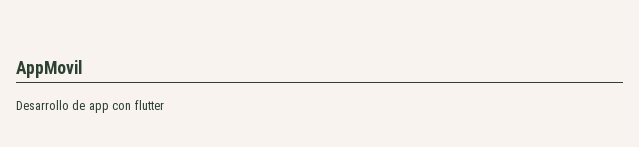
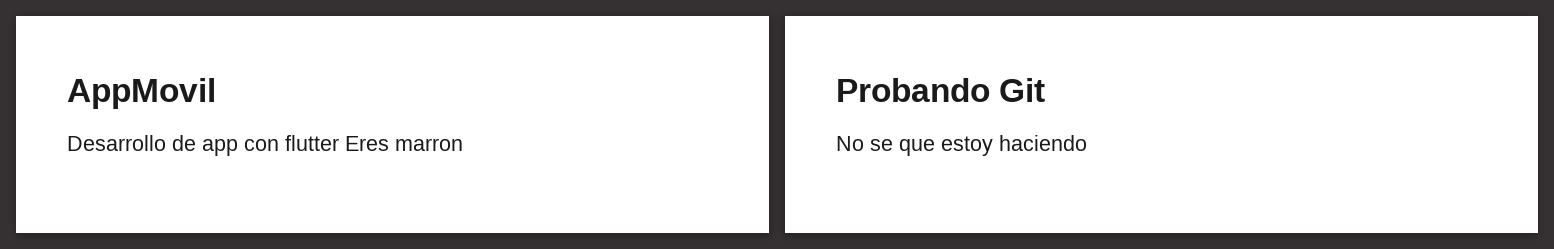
- Desarrollo de app con flutter
+ Desarrollo de app con flutter Eres marron
+ Probando Git
+ No se que estoy haciendo

